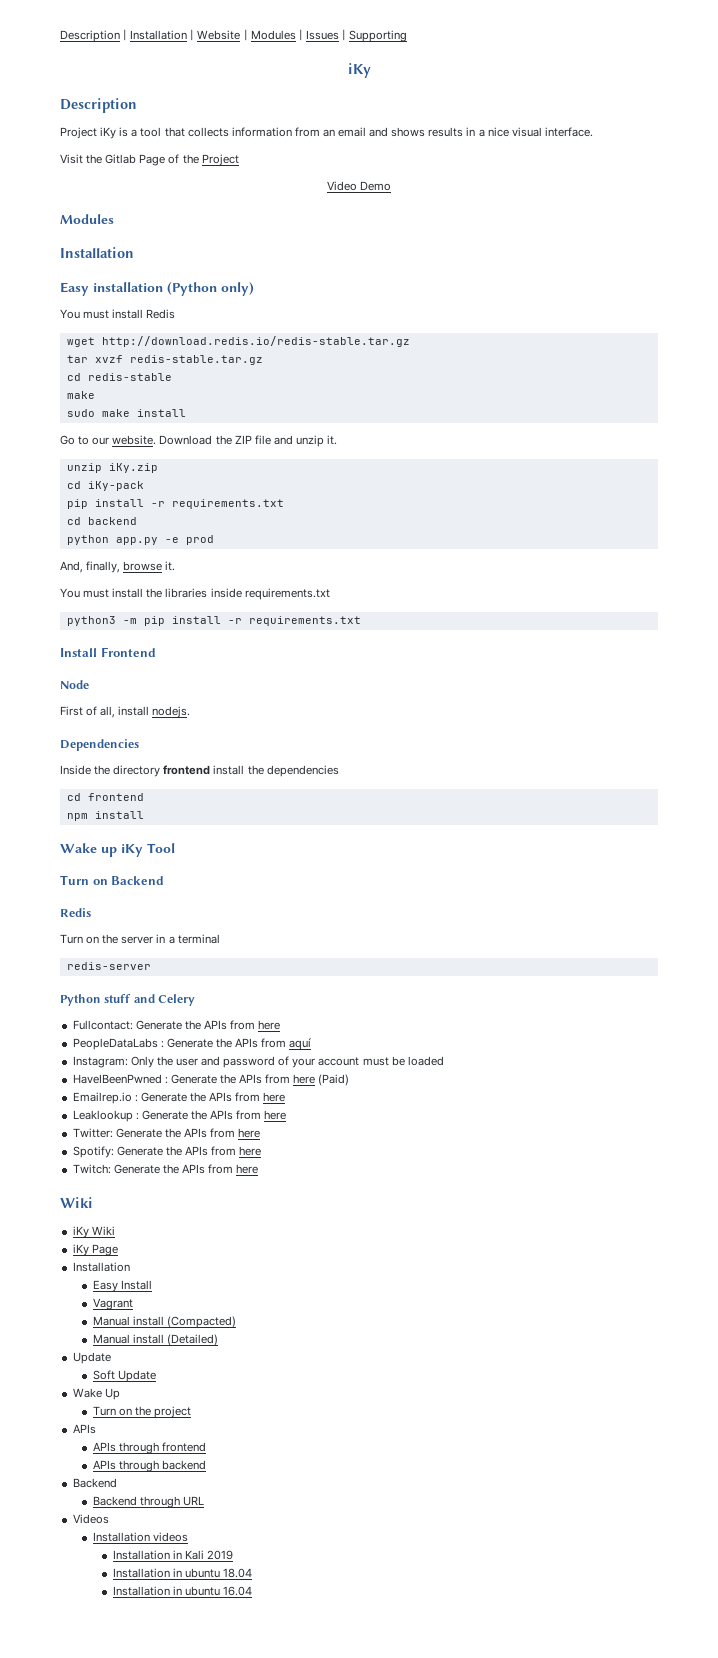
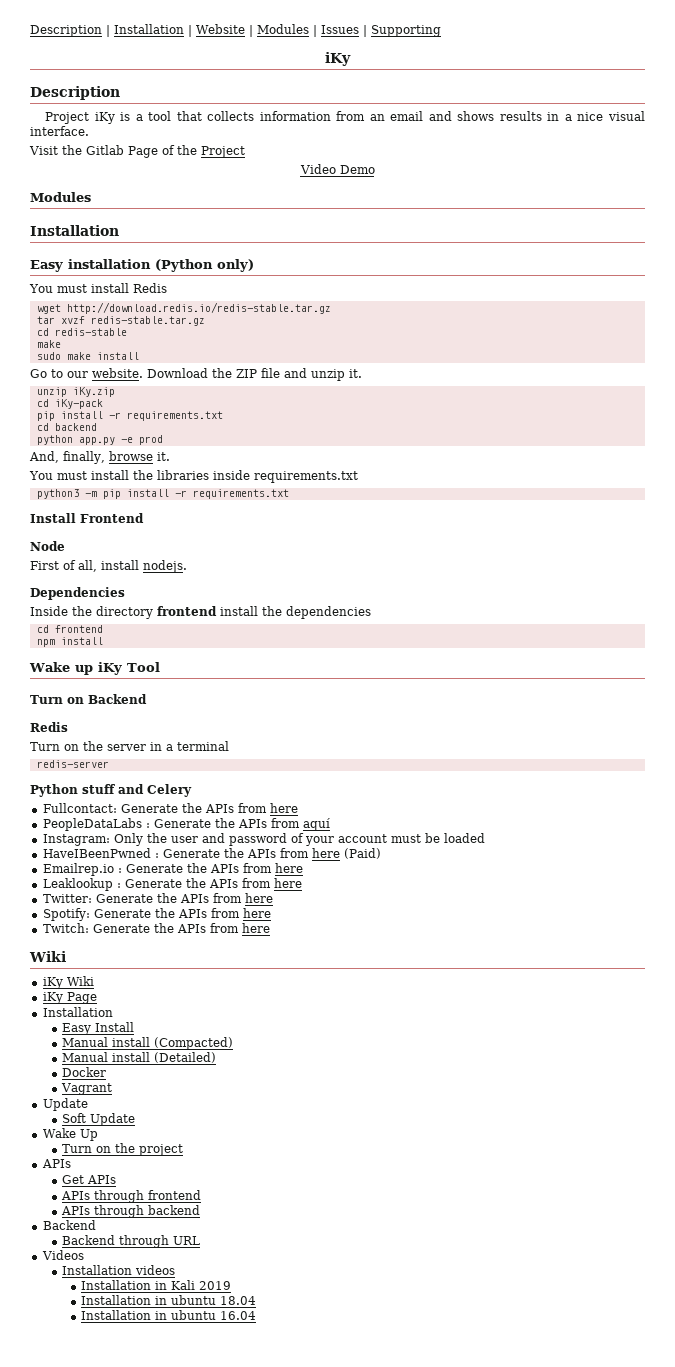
- Vagrant
+ Docker
+ Vagrant
+ Get APIs

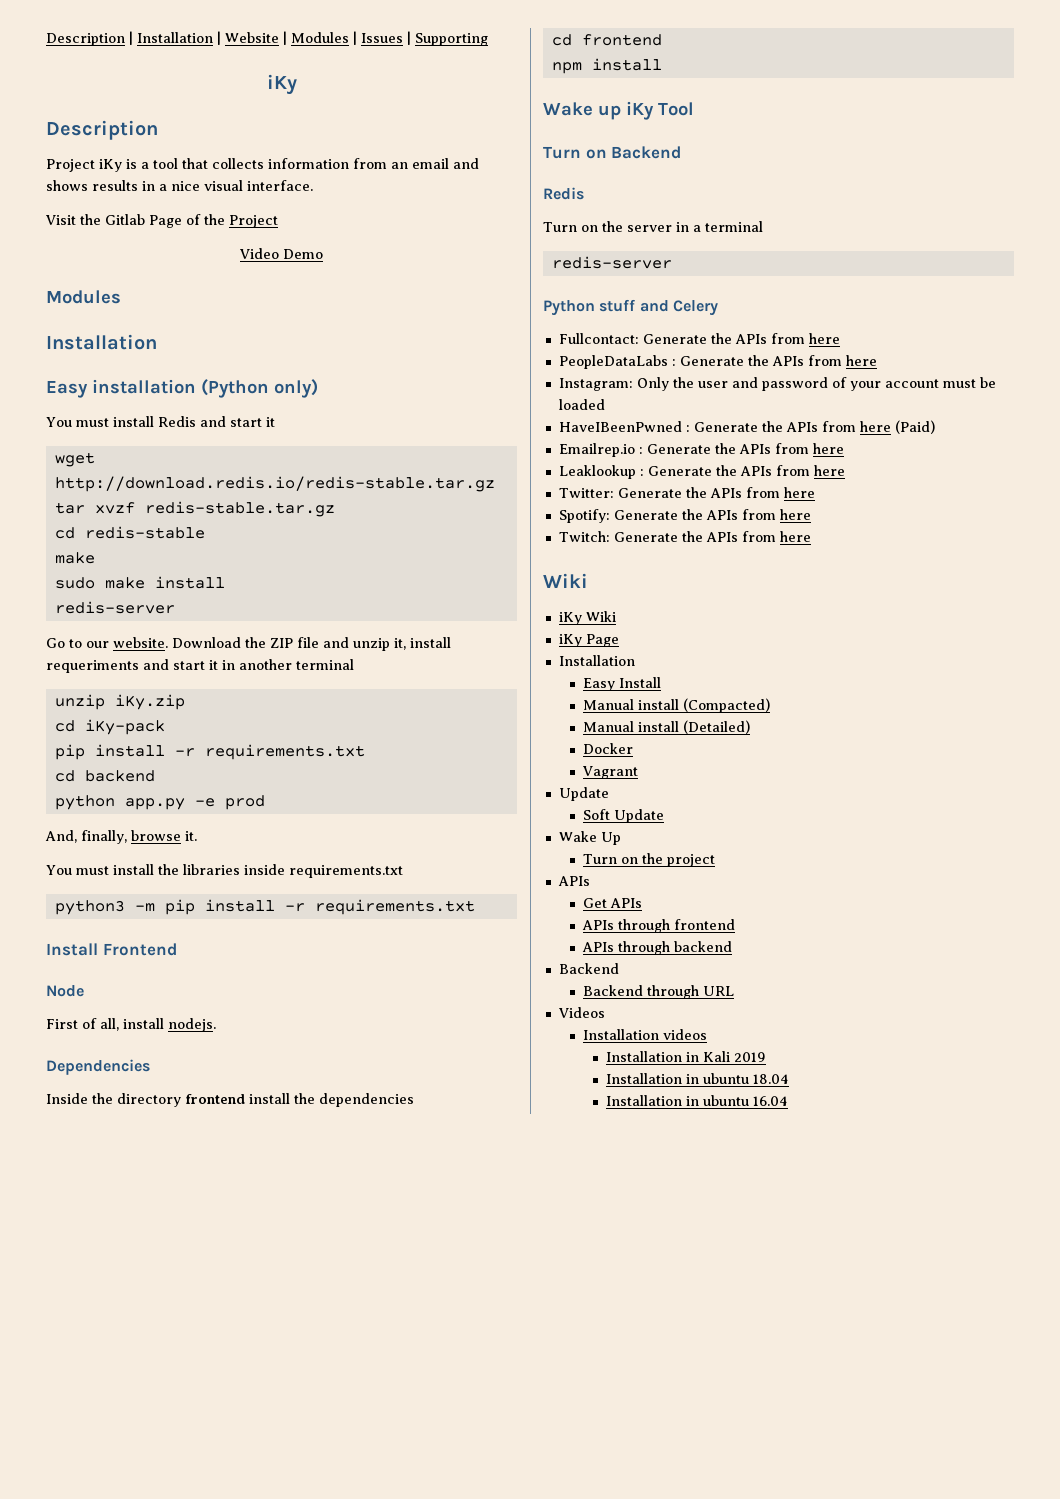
- You must install Redis
+ You must install Redis and start it
  sudo make install
+ redis-server
- Download the ZIP file and unzip it.
+ Download the ZIP file and unzip it, install requeriments and start it in another terminal
- PeopleDataLabs : Generate the APIs from aquí
+ PeopleDataLabs : Generate the APIs from here

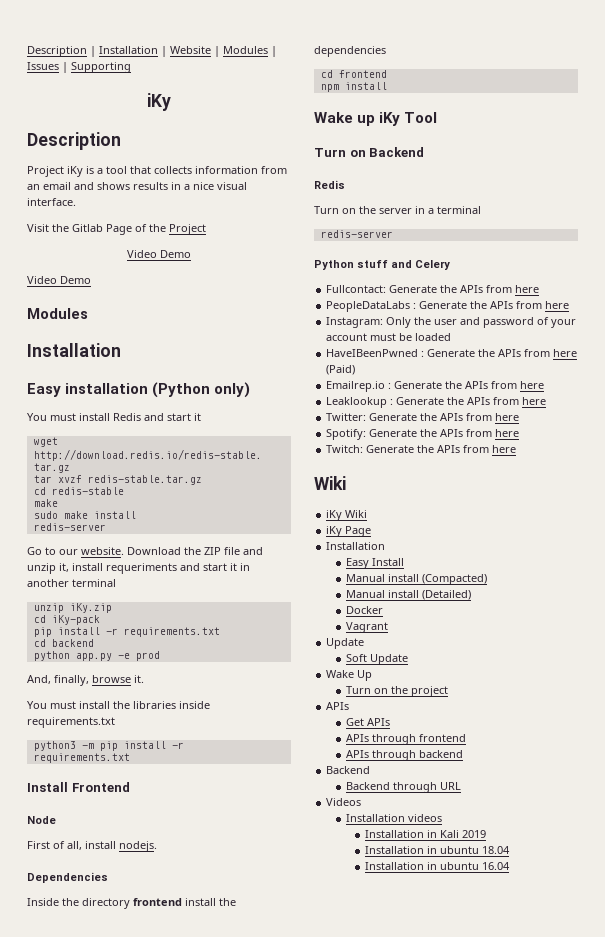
  Visit the Gitlab Page of the Project
+ Video Demo

